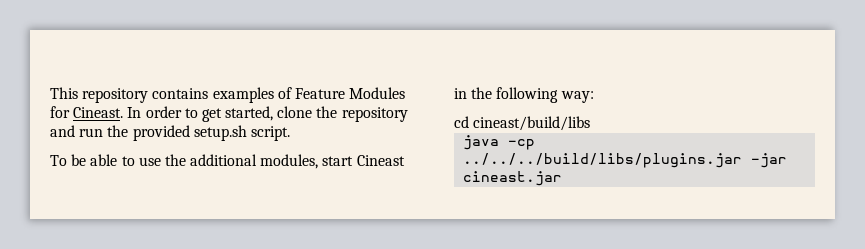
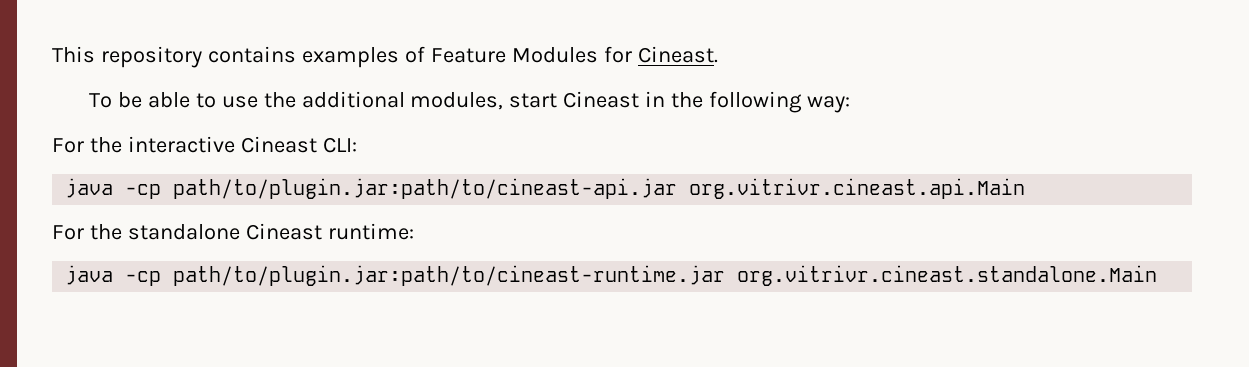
- In order to get started, clone the repository and run the provided setup.sh script.
- cd cineast/build/libs
- java -cp ../../../build/libs/plugins.jar -jar cineast.jar
+ For the interactive Cineast CLI:
+ java -cp path/to/plugin.jar:path/to/cineast-api.jar org.vitrivr.cineast.api.Main
+ For the standalone Cineast runtime:
+ java -cp path/to/plugin.jar:path/to/cineast-runtime.jar org.vitrivr.cineast.standalone.Main

